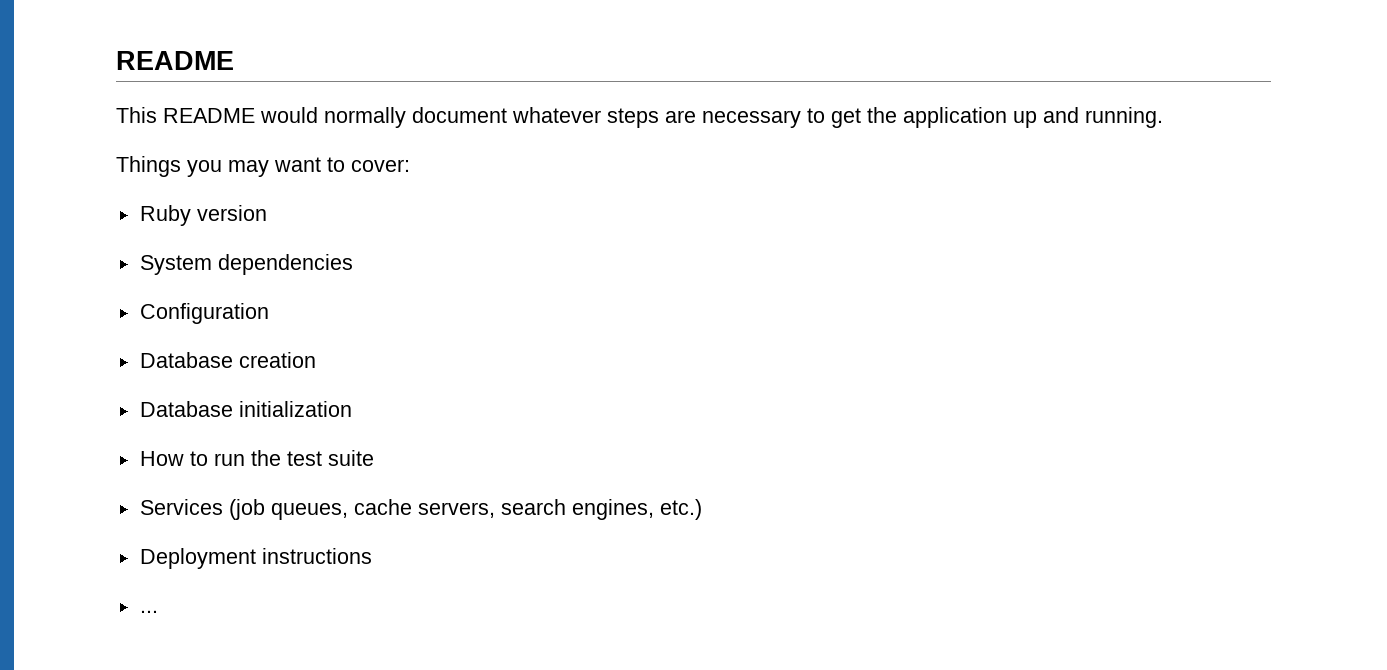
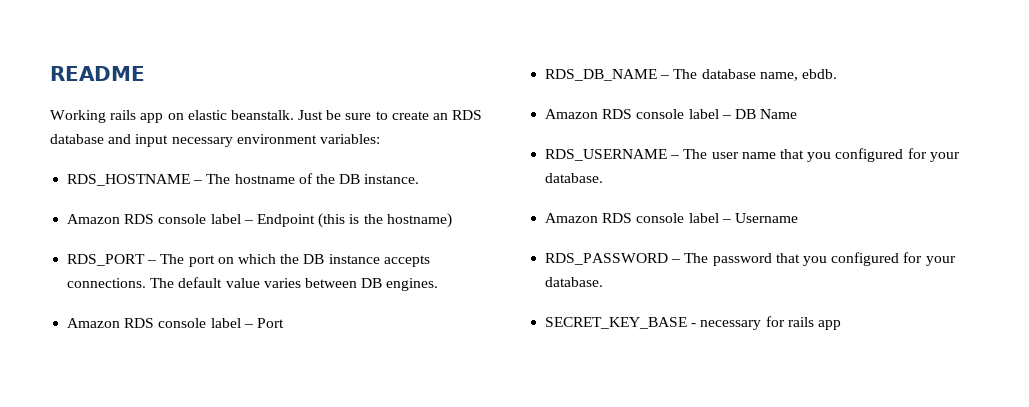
- This README would normally document whatever steps are necessary to get the application up and running.
- Things you may want to cover:
- Ruby version
- System dependencies
- Configuration
- Database creation
- Database initialization
- How to run the test suite
- Services (job queues, cache servers, search engines, etc.)
- Deployment instructions
- ...
+ Working rails app on elastic beanstalk. Just be sure to create an RDS database and input necessary environment variables:
+ RDS_HOSTNAME – The hostname of the DB instance.
+ Amazon RDS console label – Endpoint (this is the hostname)
+ RDS_PORT – The port on which the DB instance accepts connections. The default value varies between DB engines.
+ Amazon RDS console label – Port
+ RDS_DB_NAME – The database name, ebdb.
+ Amazon RDS console label – DB Name
+ RDS_USERNAME – The user name that you configured for your database.
+ Amazon RDS console label – Username
+ RDS_PASSWORD – The password that you configured for your database.
+ SECRET_KEY_BASE - necessary for rails app

